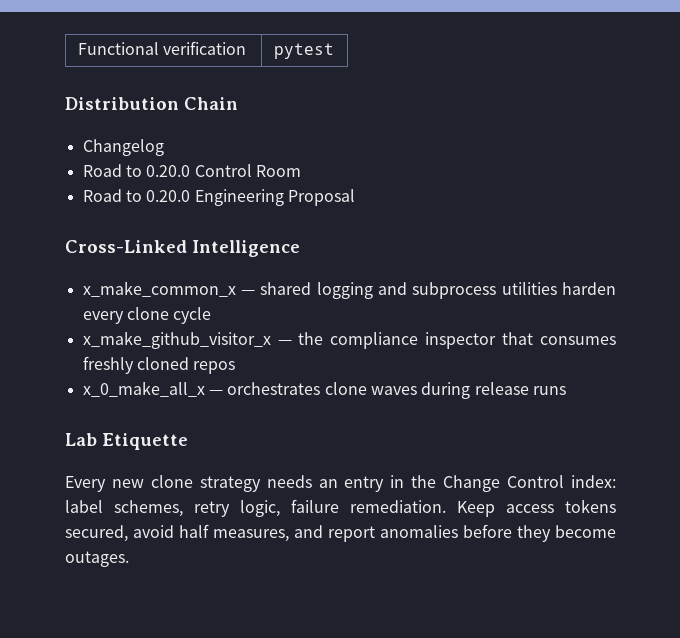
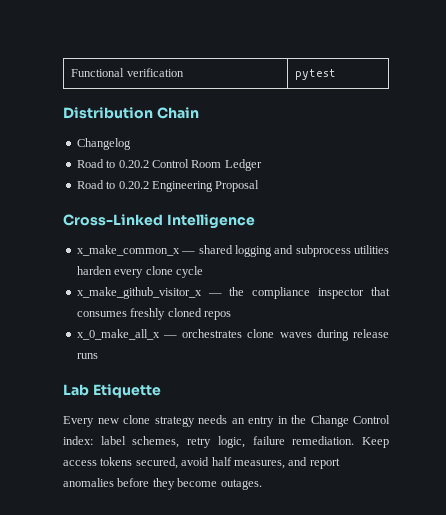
- Road to 0.20.0 Control Room
- Road to 0.20.0 Engineering Proposal
+ Road to 0.20.2 Control Room Ledger
+ Road to 0.20.2 Engineering Proposal

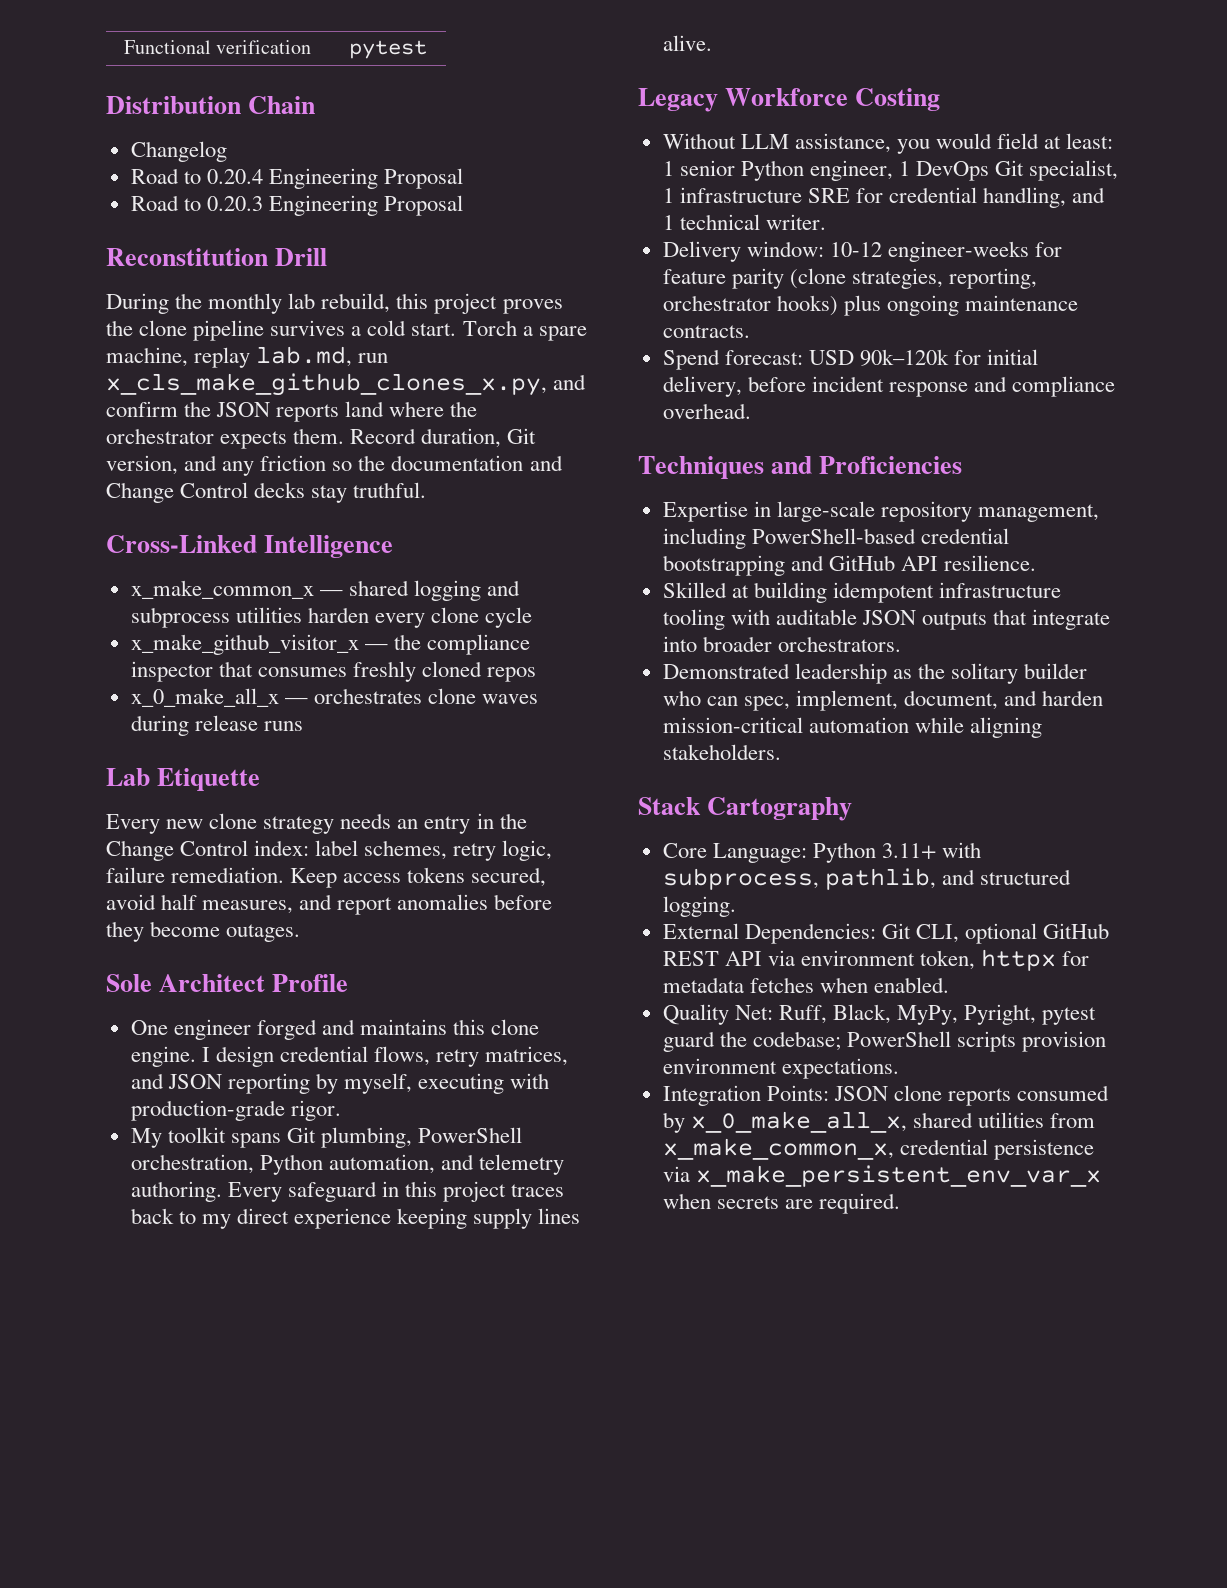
- Road to 0.20.2 Control Room Ledger
- Road to 0.20.2 Engineering Proposal
+ Road to 0.20.4 Engineering Proposal
+ Road to 0.20.3 Engineering Proposal
+ Reconstitution Drill
+ During the monthly lab rebuild, this project proves the clone pipeline survives a cold start. Torch a spare machine, replay lab.md, run x_cls_make_github_clones_x.py, and confirm the JSON reports land where the orchestrator expects them. Record duration, Git version, and any friction so the documentation and Change Control decks stay truthful.
+ Sole Architect Profile
+ One engineer forged and maintains this clone engine. I design credential flows, retry matrices, and JSON reporting by myself, executing with production-grade rigor.
+ My toolkit spans Git plumbing, PowerShell orchestration, Python automation, and telemetry authoring. Every safeguard in this project traces back to my direct experience keeping supply lines alive.
+ Legacy Workforce Costing
+ Without LLM assistance, you would field at least: 1 senior Python engineer, 1 DevOps Git specialist, 1 infrastructure SRE for credential handling, and 1 technical writer.
+ Delivery window: 10-12 engineer-weeks for feature parity (clone strategies, reporting, orchestrator hooks) plus ongoing maintenance contracts.
+ Spend forecast: USD 90k–120k for initial delivery, before incident response and compliance overhead.
+ Techniques and Proficiencies
+ Expertise in large-scale repository management, including PowerShell-based credential bootstrapping and GitHub API resilience.
+ Skilled at building idempotent infrastructure tooling with auditable JSON outputs that integrate into broader orchestrators.
+ Demonstrated leadership as the solitary builder who can spec, implement, document, and harden mission-critical automation while aligning stakeholders.
+ Stack Cartography
+ Core Language: Python 3.11+ with subprocess, pathlib, and structured logging.
+ External Dependencies: Git CLI, optional GitHub REST API via environment token, httpx for metadata fetches when enabled.
+ Quality Net: Ruff, Black, MyPy, Pyright, pytest guard the codebase; PowerShell scripts provision environment expectations.
+ Integration Points: JSON clone reports consumed by x_0_make_all_x, shared utilities from x_make_common_x, credential persistence via x_make_persistent_env_var_x when secrets are required.

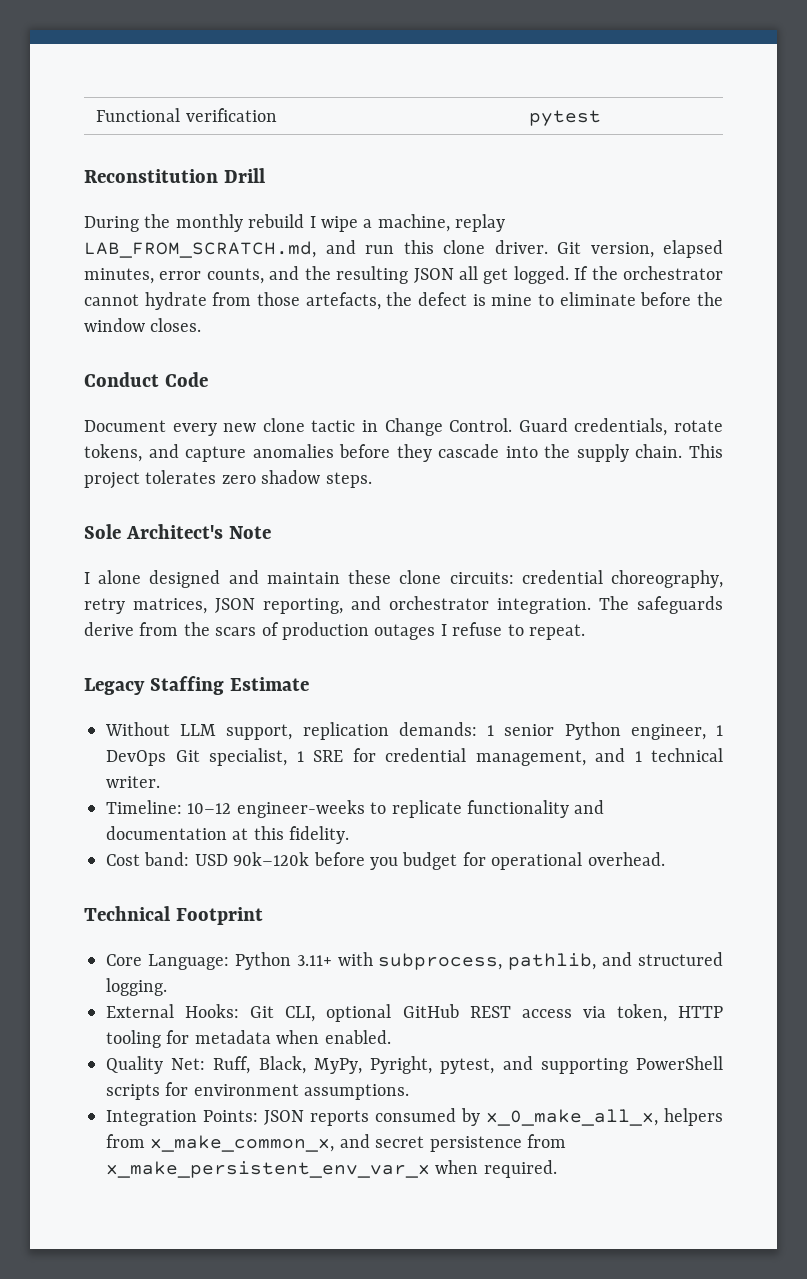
- Distribution Chain
- Changelog
- Road to 0.20.4 Engineering Proposal
- Road to 0.20.3 Engineering Proposal
- During the monthly lab rebuild, this project proves the clone pipeline survives a cold start. Torch a spare machine, replay lab.md, run x_cls_make_github_clones_x.py, and confirm the JSON reports land where the orchestrator expects them. Record duration, Git version, and any friction so the documentation and Change Control decks stay truthful.
- Cross-Linked Intelligence
- x_make_common_x — shared logging and subprocess utilities harden every clone cycle
- x_make_github_visitor_x — the compliance inspector that consumes freshly cloned repos
- x_0_make_all_x — orchestrates clone waves during release runs
- Lab Etiquette
- Every new clone strategy needs an entry in the Change Control index: label schemes, retry logic, failure remediation. Keep access tokens secured, avoid half measures, and report anomalies before they become outages.
- Sole Architect Profile
- One engineer forged and maintains this clone engine. I design credential flows, retry matrices, and JSON reporting by myself, executing with production-grade rigor.
- My toolkit spans Git plumbing, PowerShell orchestration, Python automation, and telemetry authoring. Every safeguard in this project traces back to my direct experience keeping supply lines alive.
+ During the monthly rebuild I wipe a machine, replay LAB_FROM_SCRATCH.md, and run this clone driver. Git version, elapsed minutes, error counts, and the resulting JSON all get logged. If the orchestrator cannot hydrate from those artefacts, the defect is mine to eliminate before the window closes.
+ Conduct Code
+ Document every new clone tactic in Change Control. Guard credentials, rotate tokens, and capture anomalies before they cascade into the supply chain. This project tolerates zero shadow steps.
+ Sole Architect's Note
+ I alone designed and maintain these clone circuits: credential choreography, retry matrices, JSON reporting, and orchestrator integration. The safeguards derive from the scars of production outages I refuse to repeat.
- Legacy Workforce Costing
+ Legacy Staffing Estimate
- Without LLM assistance, you would field at least: 1 senior Python engineer, 1 DevOps Git specialist, 1 infrastructure SRE for credential handling, and 1 technical writer.
+ Without LLM support, replication demands: 1 senior Python engineer, 1 DevOps Git specialist, 1 SRE for credential management, and 1 technical writer.
- Delivery window: 10-12 engineer-weeks for feature parity (clone strategies, reporting, orchestrator hooks) plus ongoing maintenance contracts.
- Spend forecast: USD 90k–120k for initial delivery, before incident response and compliance overhead.
- Techniques and Proficiencies
- Expertise in large-scale repository management, including PowerShell-based credential bootstrapping and GitHub API resilience.
- Skilled at building idempotent infrastructure tooling with auditable JSON outputs that integrate into broader orchestrators.
- Demonstrated leadership as the solitary builder who can spec, implement, document, and harden mission-critical automation while aligning stakeholders.
- Stack Cartography
+ Timeline: 10–12 engineer-weeks to replicate functionality and documentation at this fidelity.
+ Cost band: USD 90k–120k before you budget for operational overhead.
+ Technical Footprint
- External Dependencies: Git CLI, optional GitHub REST API via environment token, httpx for metadata fetches when enabled.
+ External Hooks: Git CLI, optional GitHub REST access via token, HTTP tooling for metadata when enabled.
- Quality Net: Ruff, Black, MyPy, Pyright, pytest guard the codebase; PowerShell scripts provision environment expectations.
+ Quality Net: Ruff, Black, MyPy, Pyright, pytest, and supporting PowerShell scripts for environment assumptions.
- Integration Points: JSON clone reports consumed by x_0_make_all_x, shared utilities from x_make_common_x, credential persistence via x_make_persistent_env_var_x when secrets are required.
+ Integration Points: JSON reports consumed by x_0_make_all_x, helpers from x_make_common_x, and secret persistence from x_make_persistent_env_var_x when required.

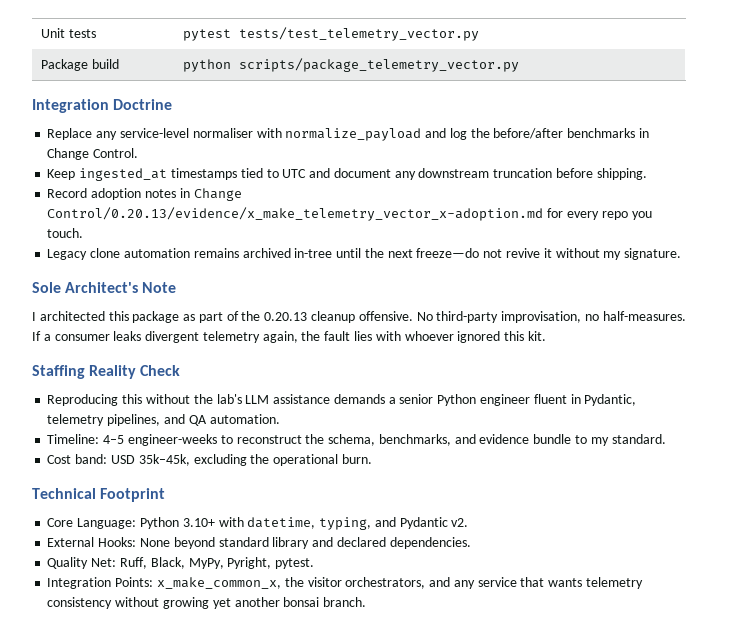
- Functional verification | pytest
- Reconstitution Drill
- During the monthly rebuild I wipe a machine, replay LAB_FROM_SCRATCH.md, and run this clone driver. Git version, elapsed minutes, error counts, and the resulting JSON all get logged. If the orchestrator cannot hydrate from those artefacts, the defect is mine to eliminate before the window closes.
- Conduct Code
- Document every new clone tactic in Change Control. Guard credentials, rotate tokens, and capture anomalies before they cascade into the supply chain. This project tolerates zero shadow steps.
+ Unit tests | pytest tests/test_telemetry_vector.py
+ Package build | python scripts/package_telemetry_vector.py
+ Integration Doctrine
+ Replace any service-level normaliser with normalize_payload and log the before/after benchmarks in Change Control.
+ Keep ingested_at timestamps tied to UTC and document any downstream truncation before shipping.
+ Record adoption notes in Change Control/0.20.13/evidence/x_make_telemetry_vector_x-adoption.md for every repo you touch.
+ Legacy clone automation remains archived in-tree until the next freeze—do not revive it without my signature.
  Sole Architect's Note
- I alone designed and maintain these clone circuits: credential choreography, retry matrices, JSON reporting, and orchestrator integration. The safeguards derive from the scars of production outages I refuse to repeat.
- Legacy Staffing Estimate
- Without LLM support, replication demands: 1 senior Python engineer, 1 DevOps Git specialist, 1 SRE for credential management, and 1 technical writer.
+ I architected this package as part of the 0.20.13 cleanup offensive. No third-party improvisation, no half-measures. If a consumer leaks divergent telemetry again, the fault lies with whoever ignored this kit.
+ Staffing Reality Check
+ Reproducing this without the lab's LLM assistance demands a senior Python engineer fluent in Pydantic, telemetry pipelines, and QA automation.
- Timeline: 10–12 engineer-weeks to replicate functionality and documentation at this fidelity.
- Cost band: USD 90k–120k before you budget for operational overhead.
+ Timeline: 4–5 engineer-weeks to reconstruct the schema, benchmarks, and evidence bundle to my standard.
+ Cost band: USD 35k–45k, excluding the operational burn.
- Core Language: Python 3.11+ with subprocess, pathlib, and structured logging.
- External Hooks: Git CLI, optional GitHub REST access via token, HTTP tooling for metadata when enabled.
+ Core Language: Python 3.10+ with datetime, typing, and Pydantic v2.
+ External Hooks: None beyond standard library and declared dependencies.
- Quality Net: Ruff, Black, MyPy, Pyright, pytest, and supporting PowerShell scripts for environment assumptions.
- Integration Points: JSON reports consumed by x_0_make_all_x, helpers from x_make_common_x, and secret persistence from x_make_persistent_env_var_x when required.
+ Quality Net: Ruff, Black, MyPy, Pyright, pytest.
+ Integration Points: x_make_common_x, the visitor orchestrators, and any service that wants telemetry consistency without growing yet another bonsai branch.

